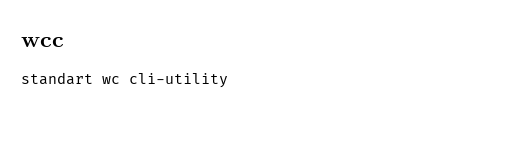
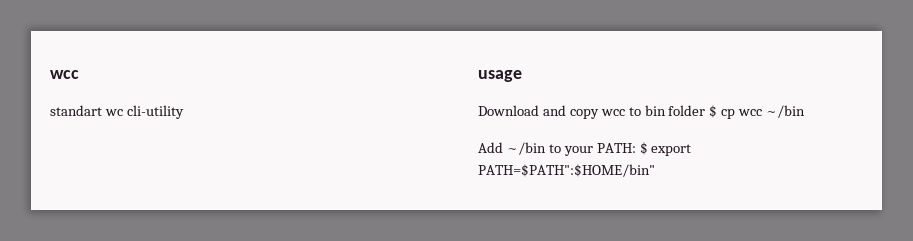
+ usage
+ Download and copy wcc to bin folder $ cp wcc ~/bin
+ Add ~/bin to your PATH: $ export PATH=$PATH":$HOME/bin"

